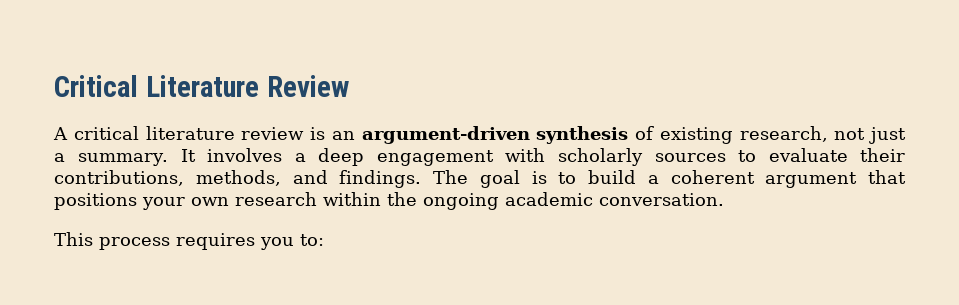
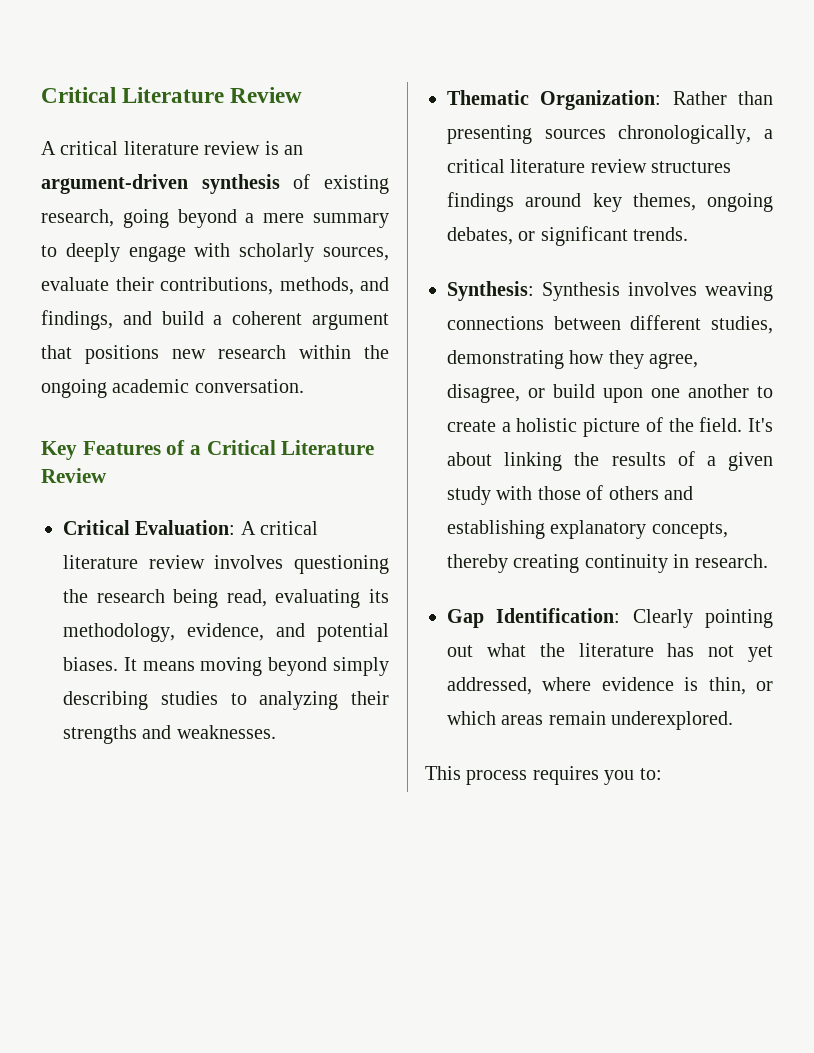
- A critical literature review is an argument-driven synthesis of existing research, not just a summary. It involves a deep engagement with scholarly sources to evaluate their contributions, methods, and findings. The goal is to build a coherent argument that positions your own research within the ongoing academic conversation.
+ A critical literature review is an argument-driven synthesis of existing research, going beyond a mere summary to deeply engage with scholarly sources, evaluate their contributions, methods, and findings, and build a coherent argument that positions new research within the ongoing academic conversation.
+ Key Features of a Critical Literature Review
+ Critical Evaluation: A critical literature review involves questioning the research being read, evaluating its methodology, evidence, and potential biases. It means moving beyond simply describing studies to analyzing their strengths and weaknesses.
+ Thematic Organization: Rather than presenting sources chronologically, a critical literature review structures findings around key themes, ongoing debates, or significant trends.
+ Synthesis: Synthesis involves weaving connections between different studies, demonstrating how they agree, disagree, or build upon one another to create a holistic picture of the field. It's about linking the results of a given study with those of others and establishing explanatory concepts, thereby creating continuity in research.
+ Gap Identification: Clearly pointing out what the literature has not yet addressed, where evidence is thin, or which areas remain underexplored.

